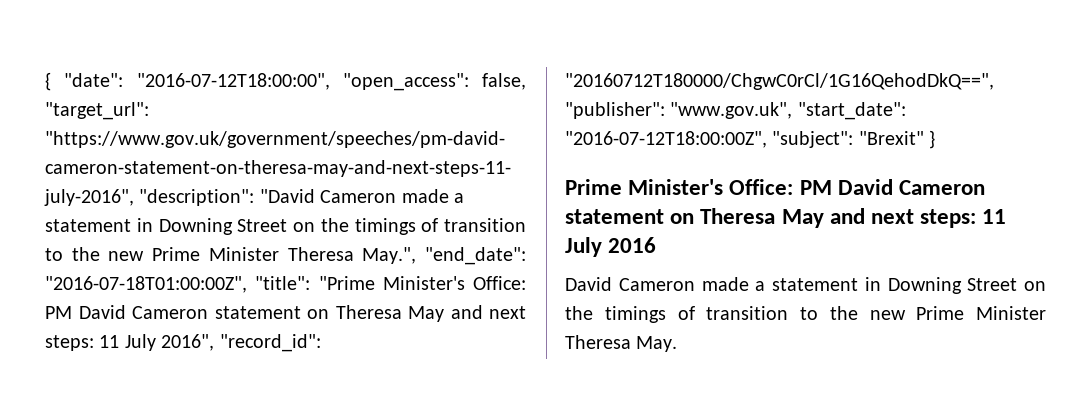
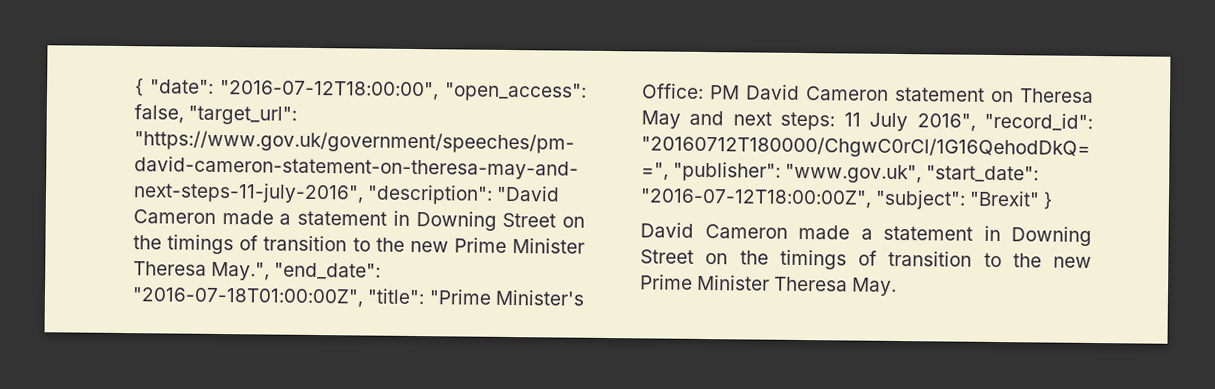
- Prime Minister's Office: PM David Cameron statement on Theresa May and next steps: 11 July 2016

